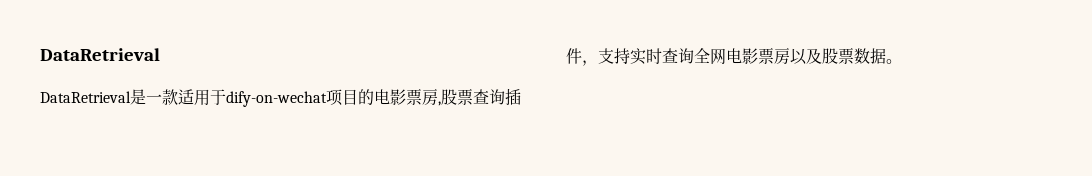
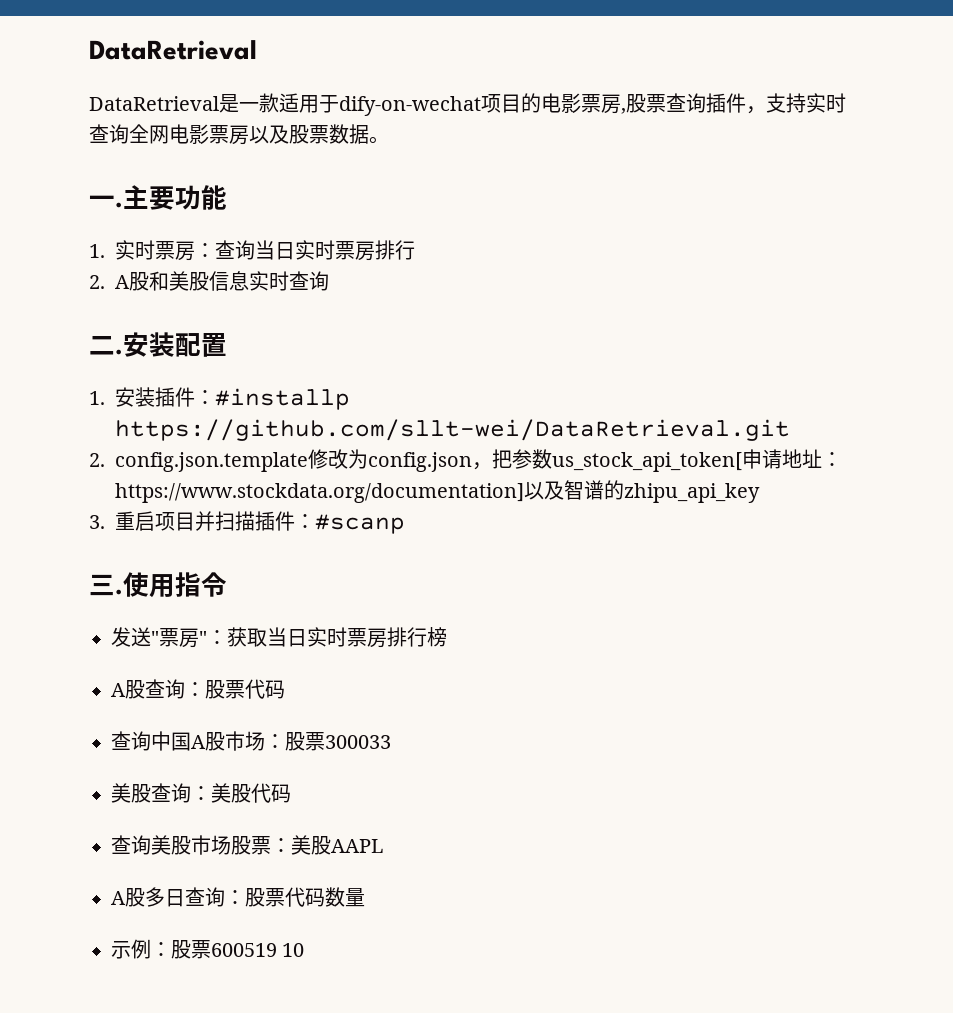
+ 一.主要功能
+ 1.实时票房：查询当日实时票房排行
+ 2. A股和美股信息实时查询
+ 二.安装配置
+ 1.安装插件：#installp https://github.com/sllt-wei/DataRetrieval.git
+ 2. config.json.template修改为config.json，把参数us_stock_api_token[申请地址：https://www.stockdata.org/documentation]以及智谱的zhipu_api_key
+ 3.重启项目并扫描插件：#scanp
+ 三.使用指令
+ 发送"票房"：获取当日实时票房排行榜
+ A股查询：股票代码
+ 查询中国A股市场：股票300033
+ 美股查询：美股代码
+ 查询美股市场股票：美股AAPL
+ A股多日查询：股票代码数量
+ 示例：股票600519 10

